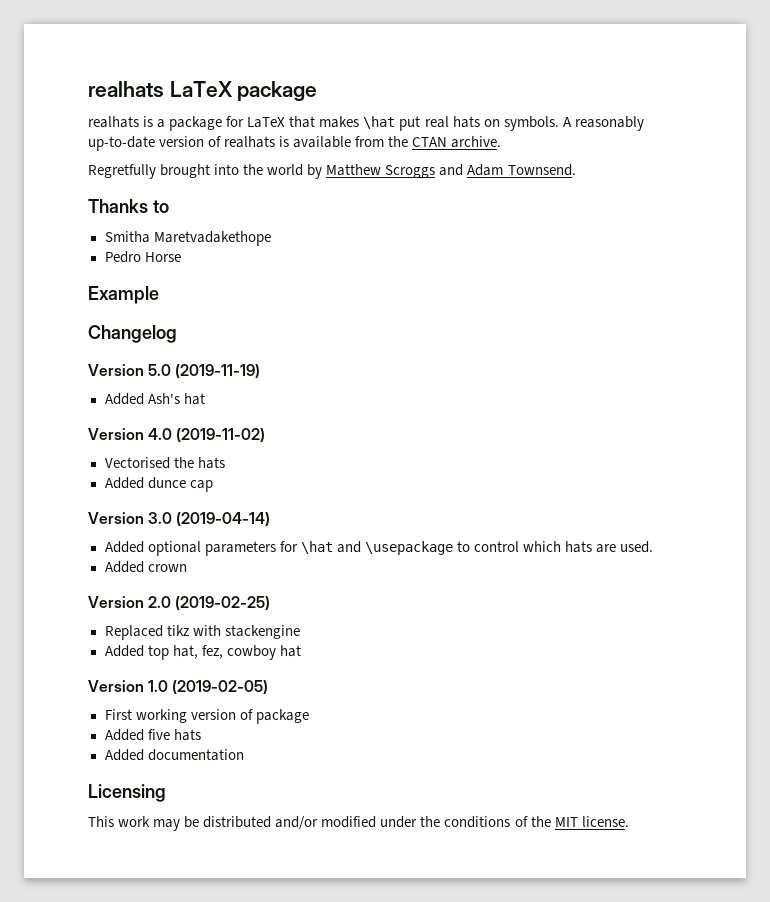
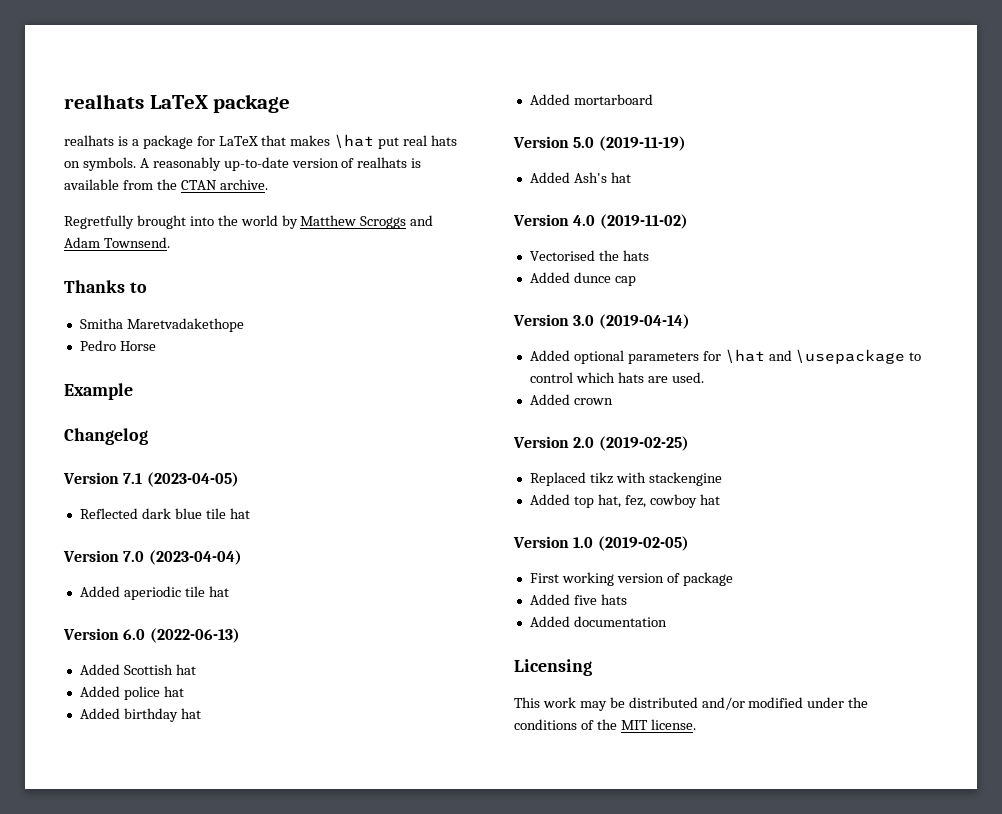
+ Version 7.1 (2023-04-05)
+ Reflected dark blue tile hat
+ Version 7.0 (2023-04-04)
+ Added aperiodic tile hat
+ Version 6.0 (2022-06-13)
+ Added Scottish hat
+ Added police hat
+ Added birthday hat
+ Added mortarboard

